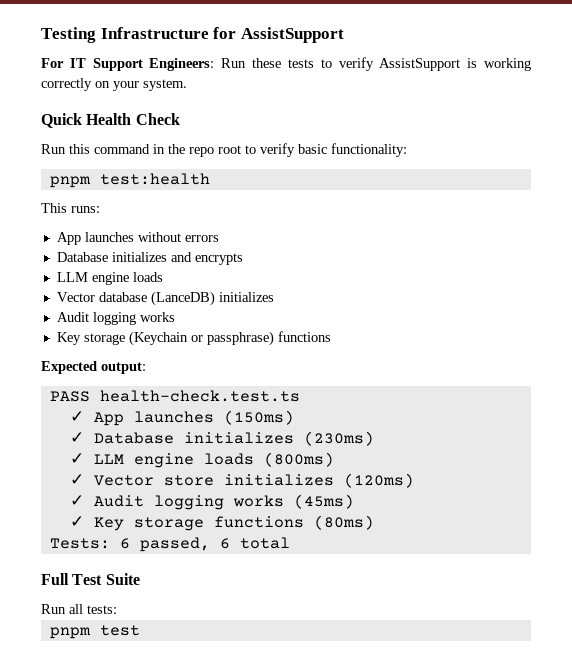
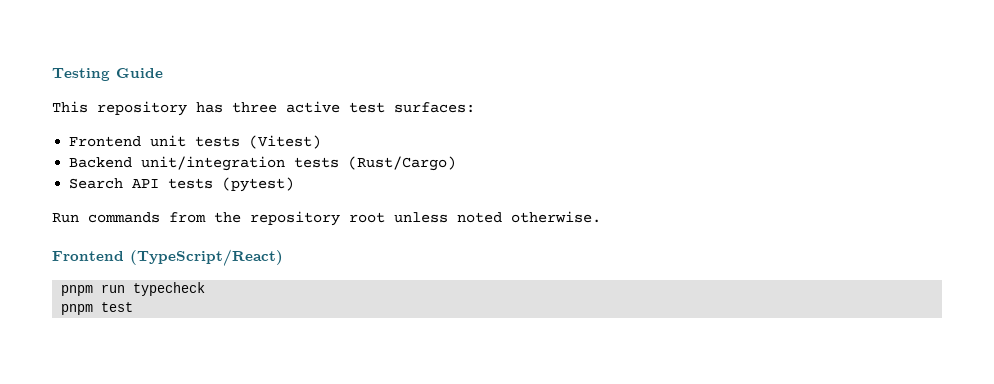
- Testing Infrastructure for AssistSupport
- For IT Support Engineers: Run these tests to verify AssistSupport is working correctly on your system.
- Quick Health Check
- Run this command in the repo root to verify basic functionality:
- pnpm test:health
- This runs:
- App launches without errors
- Database initializes and encrypts
- LLM engine loads
- Vector database (LanceDB) initializes
- Audit logging works
- Key storage (Keychain or passphrase) functions
- Expected output:
- PASS health-check.test.ts
- ✓ App launches (150ms)
- ✓ Database initializes (230ms)
- ✓ LLM engine loads (800ms)
- ✓ Vector store initializes (120ms)
- ✓ Audit logging works (45ms)
- ✓ Key storage functions (80ms)
- Tests: 6 passed, 6 total
- Full Test Suite
- Run all tests:
+ Testing Guide
+ This repository has three active test surfaces:
+ Frontend unit tests (Vitest)
+ Backend unit/integration tests (Rust/Cargo)
+ Search API tests (pytest)
+ Run commands from the repository root unless noted otherwise.
+ Frontend (TypeScript/React)
+ pnpm run typecheck

